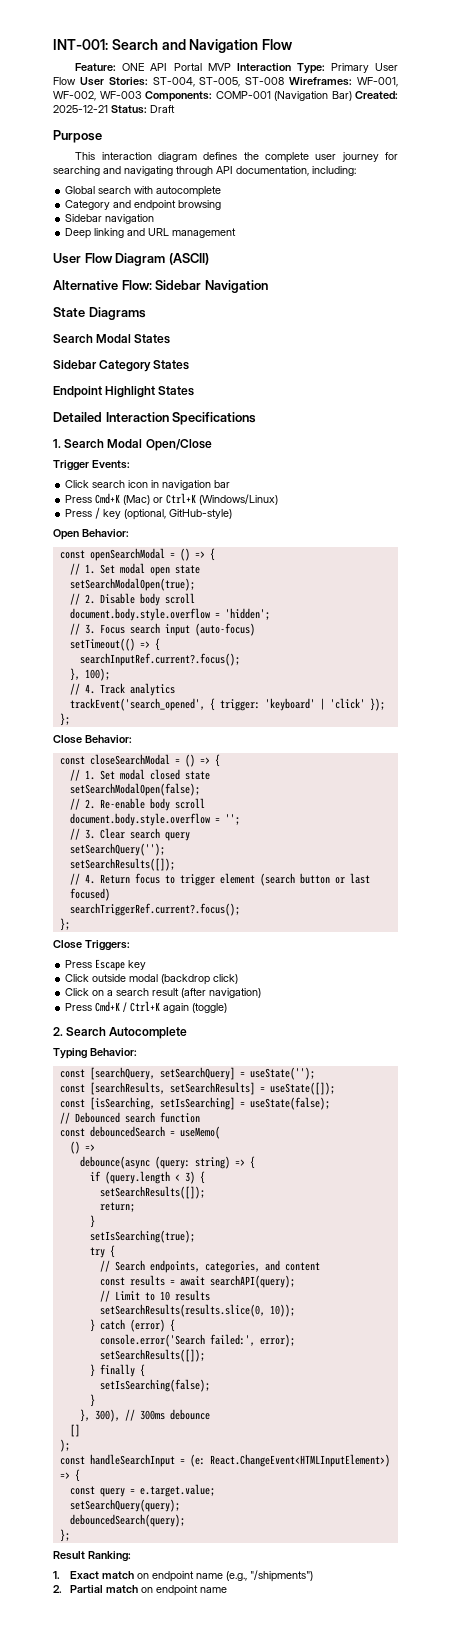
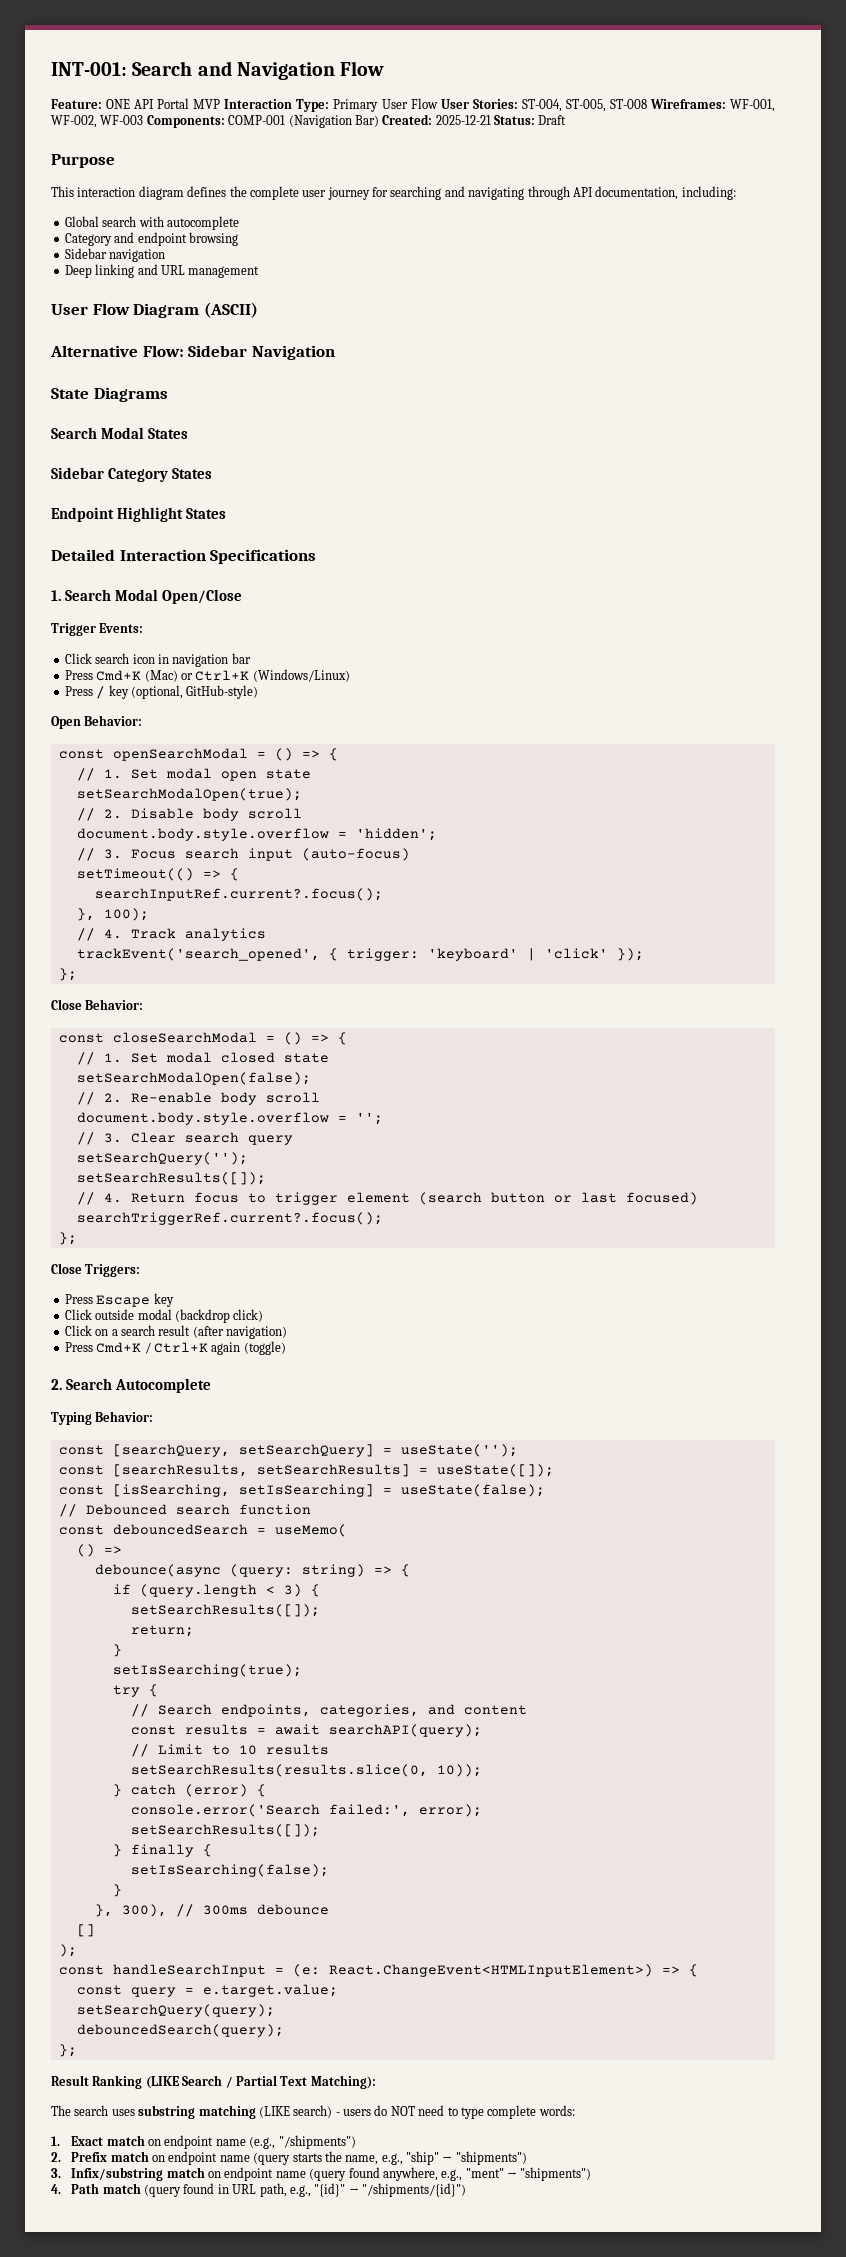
- Result Ranking:
+ Result Ranking (LIKE Search / Partial Text Matching):
+ The search uses substring matching (LIKE search) - users do NOT need to type complete words:
- 2. Partial match on endpoint name
+ 2. Prefix match on endpoint name (query starts the name, e.g., "ship" → "shipments")
+ 3. Infix/substring match on endpoint name (query found anywhere, e.g., "ment" → "shipments")
+ 4. Path match (query found in URL path, e.g., "{id}" → "/shipments/{id}")

